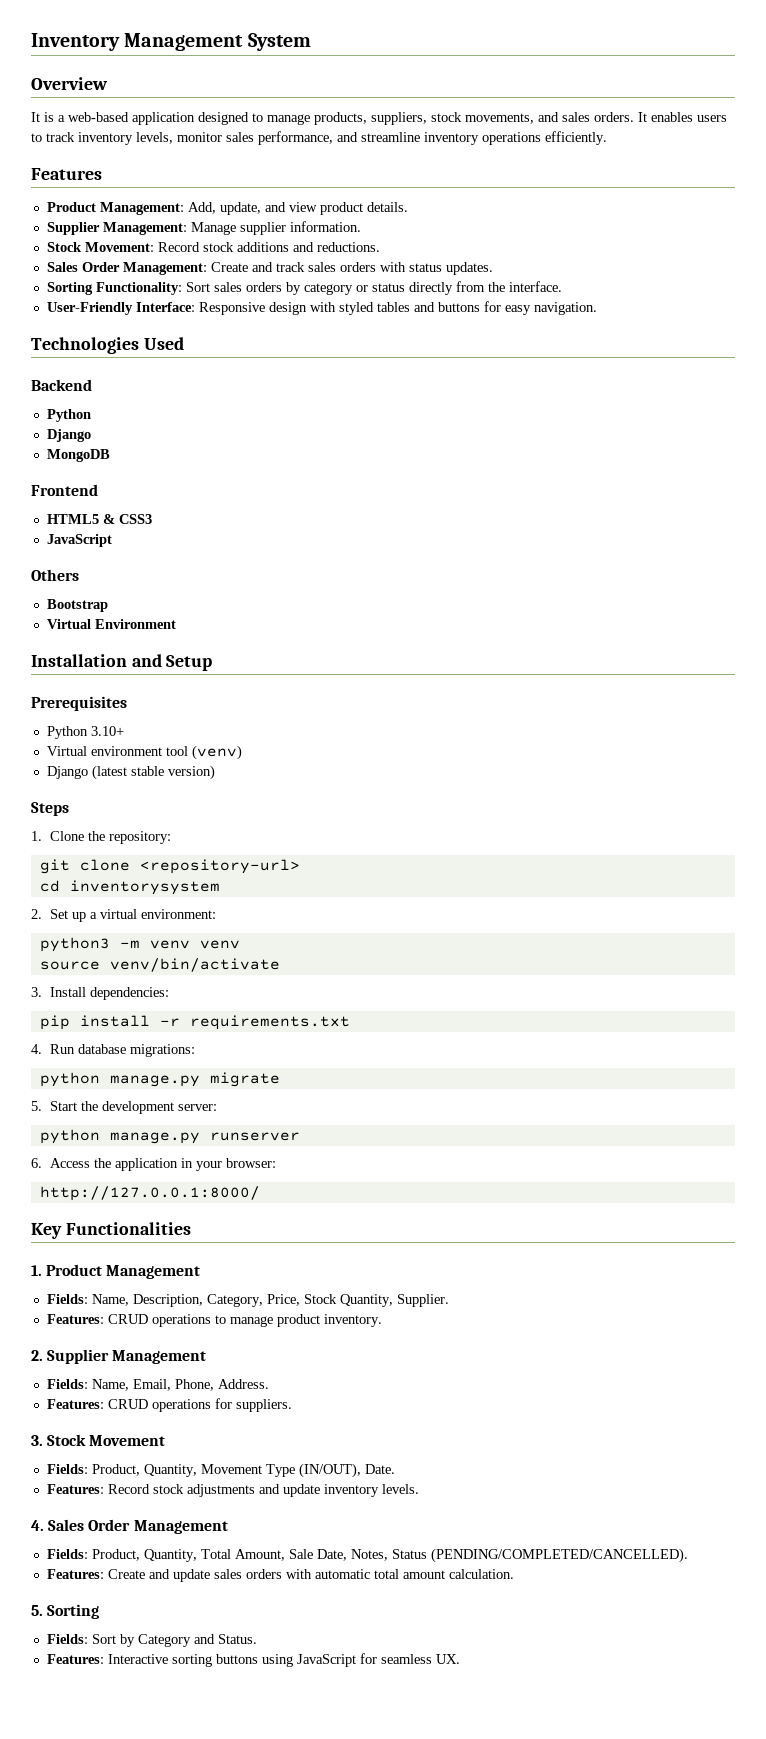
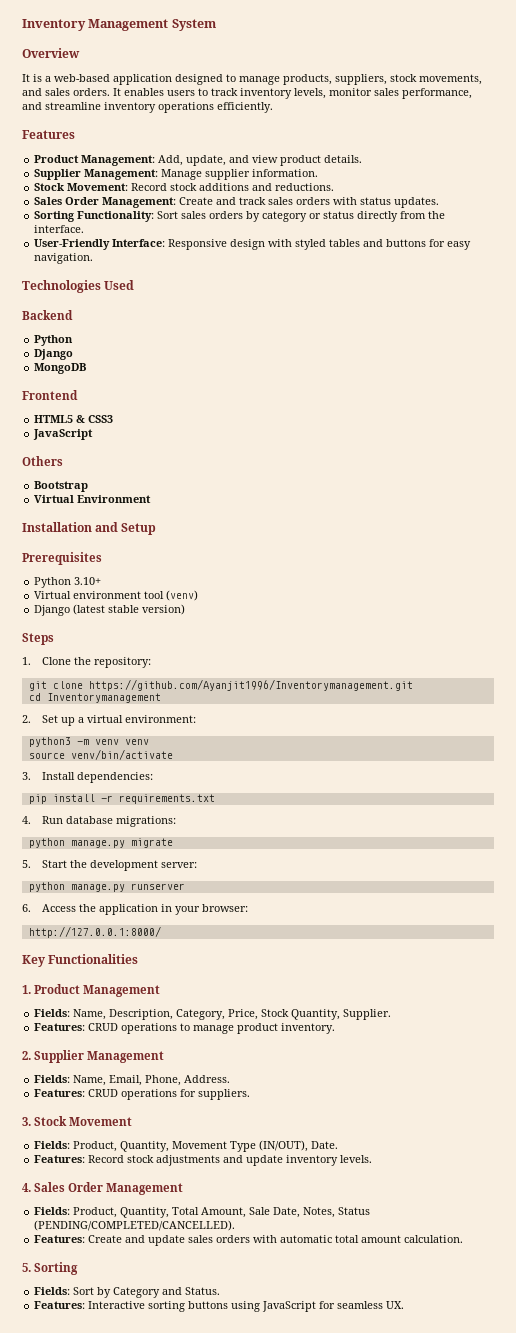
- git clone <repository-url>
+ git clone https://github.com/Ayanjit1996/Inventorymanagement.git
- cd inventorysystem
+ cd Inventorymanagement

